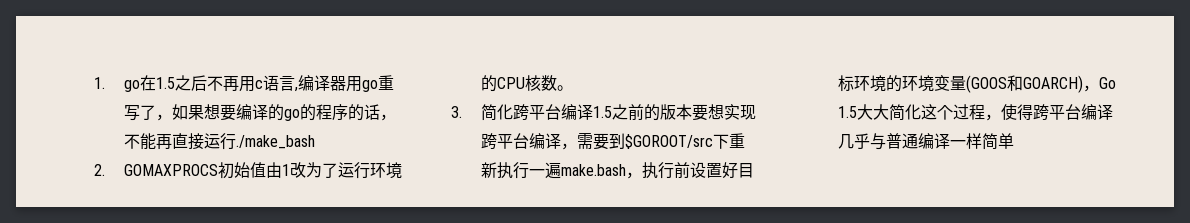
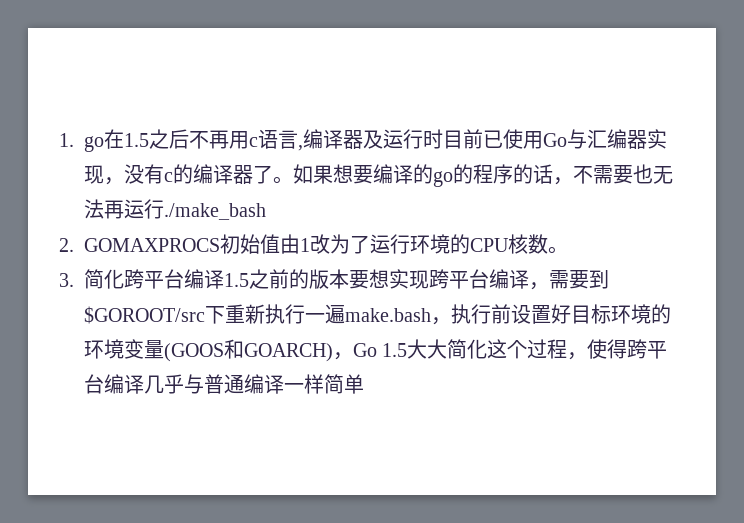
- 1. go在1.5之后不再用c语言,编译器用go重写了，如果想要编译的go的程序的话，不能再直接运行./make_bash
+ 1. go在1.5之后不再用c语言,编译器及运行时目前已使用Go与汇编器实现，没有c的编译器了。如果想要编译的go的程序的话，不需要也无法再运行./make_bash

